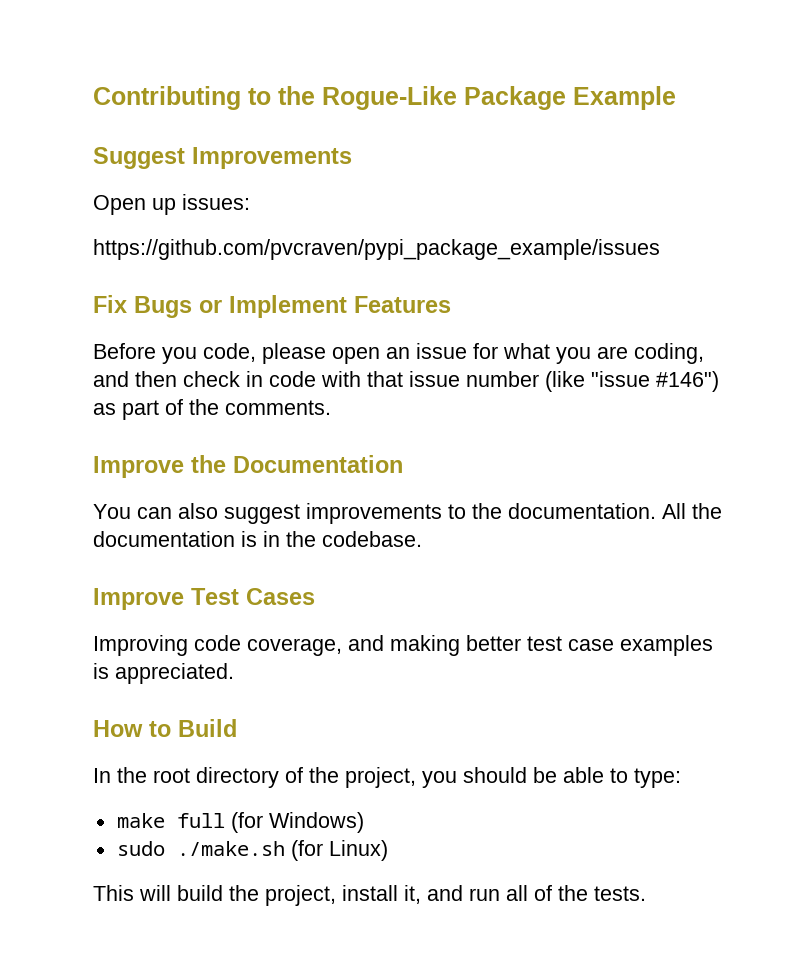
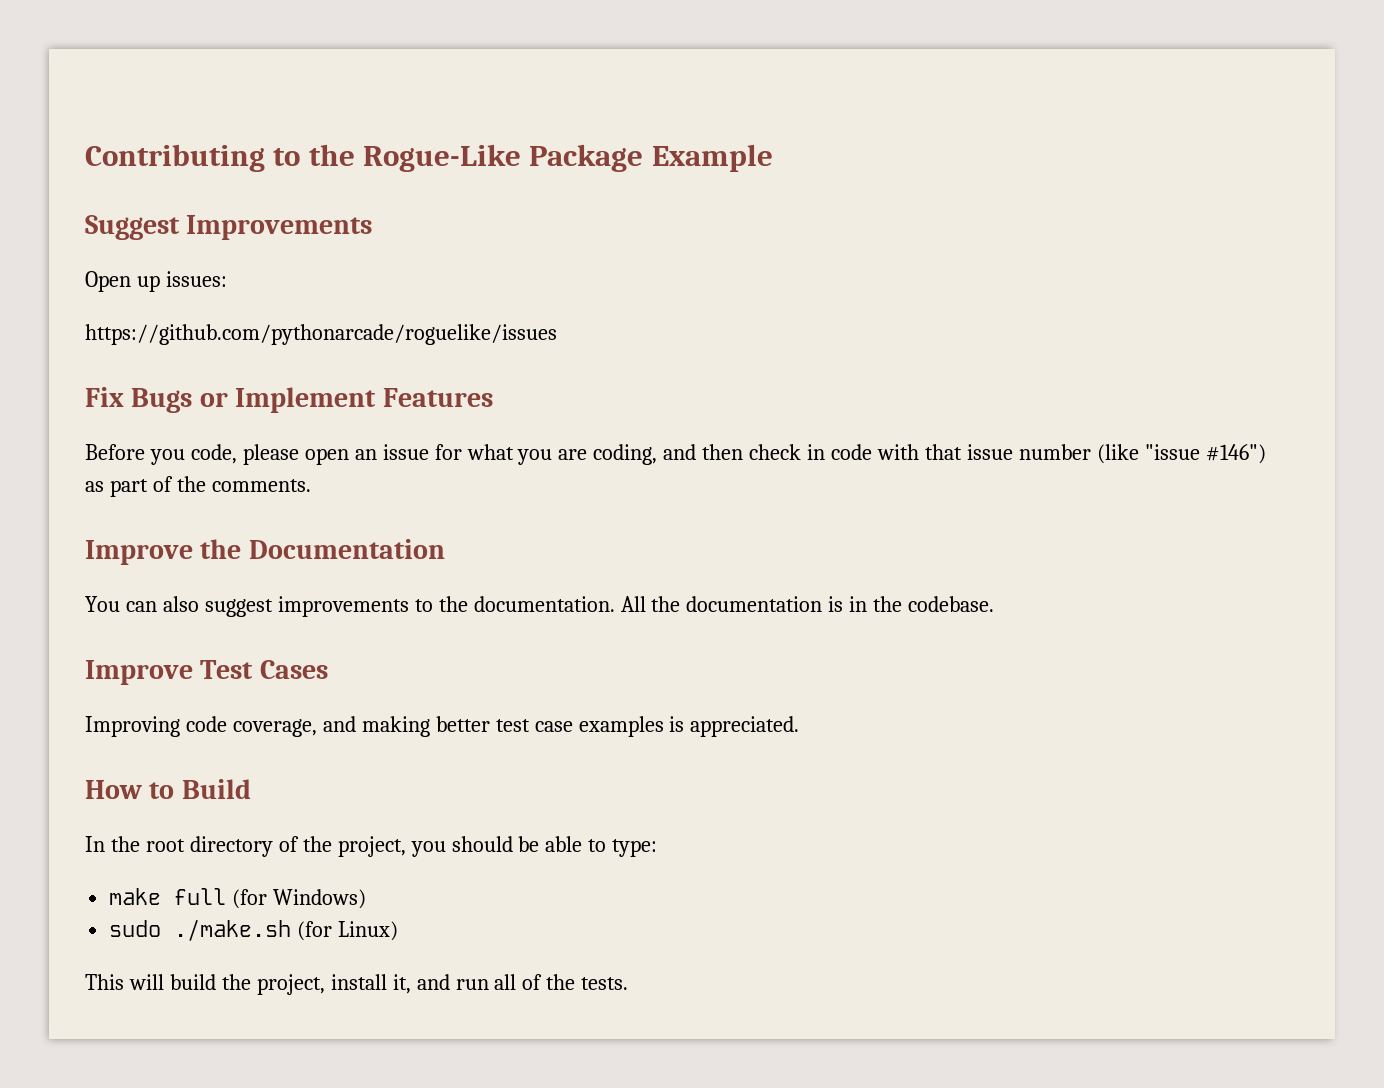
- https://github.com/pvcraven/pypi_package_example/issues
+ https://github.com/pythonarcade/roguelike/issues

